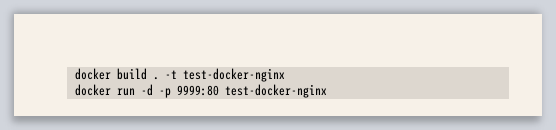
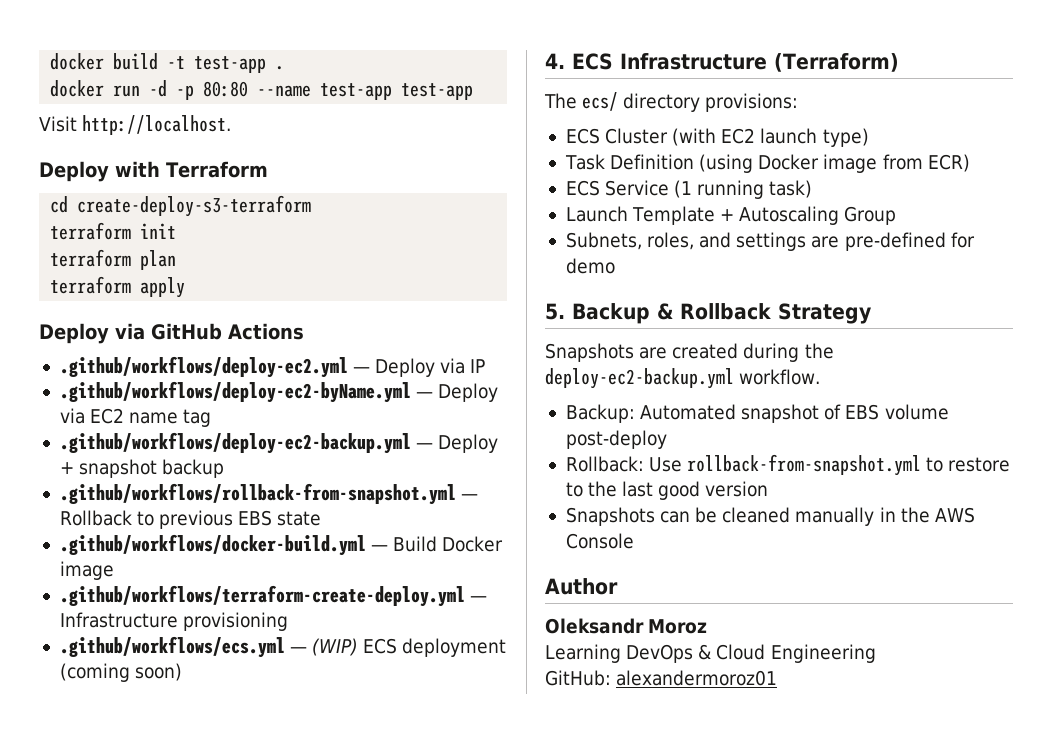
- docker build . -t test-docker-nginx
+ docker build -t test-app .
- docker run -d -p 9999:80 test-docker-nginx
+ docker run -d -p 80:80 --name test-app test-app
+ Visit http://localhost.
+ Deploy with Terraform
+ cd create-deploy-s3-terraform
+ terraform init
+ terraform plan
+ terraform apply
+ Deploy via GitHub Actions
+ .github/workflows/deploy-ec2.yml — Deploy via IP
+ .github/workflows/deploy-ec2-byName.yml — Deploy via EC2 name tag
+ .github/workflows/deploy-ec2-backup.yml — Deploy + snapshot backup
+ .github/workflows/rollback-from-snapshot.yml — Rollback to previous EBS state
+ .github/workflows/docker-build.yml — Build Docker image
+ .github/workflows/terraform-create-deploy.yml — Infrastructure provisioning
+ .github/workflows/ecs.yml — (WIP) ECS deployment (coming soon)
+ 4. ECS Infrastructure (Terraform)
+ The ecs/ directory provisions:
+ ECS Cluster (with EC2 launch type)
+ Task Definition (using Docker image from ECR)
+ ECS Service (1 running task)
+ Launch Template + Autoscaling Group
+ Subnets, roles, and settings are pre-defined for demo
+ 5. Backup & Rollback Strategy
+ Snapshots are created during the deploy-ec2-backup.yml workflow.
+ Backup: Automated snapshot of EBS volume post-deploy
+ Rollback: Use rollback-from-snapshot.yml to restore to the last good version
+ Snapshots can be cleaned manually in the AWS Console
+ Author
+ Oleksandr Moroz
+ Learning DevOps & Cloud Engineering
+ GitHub: alexandermoroz01

